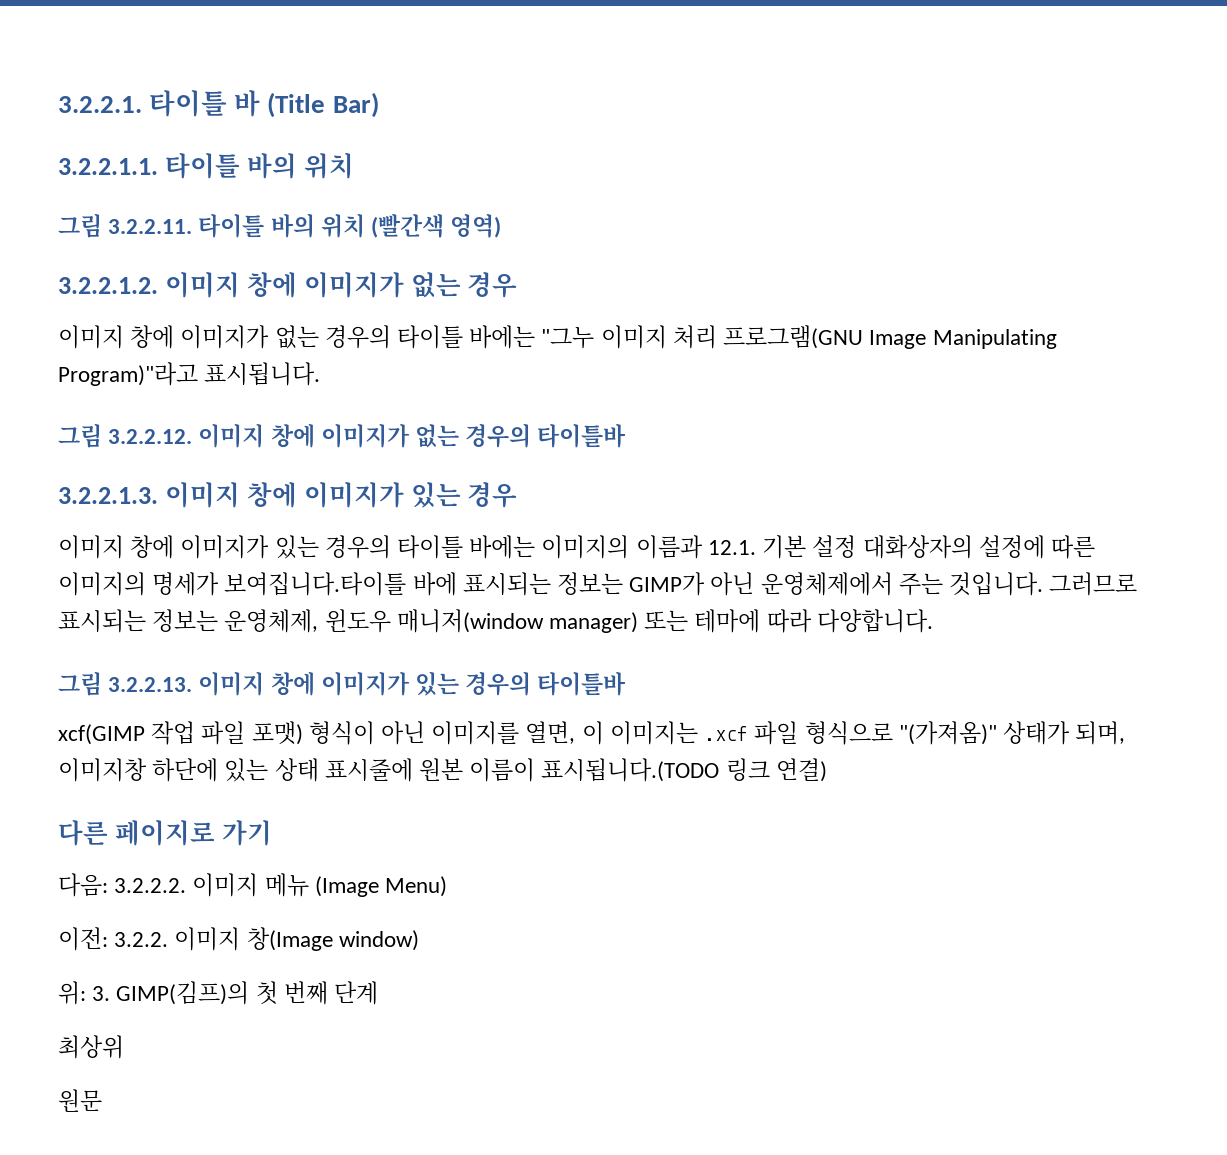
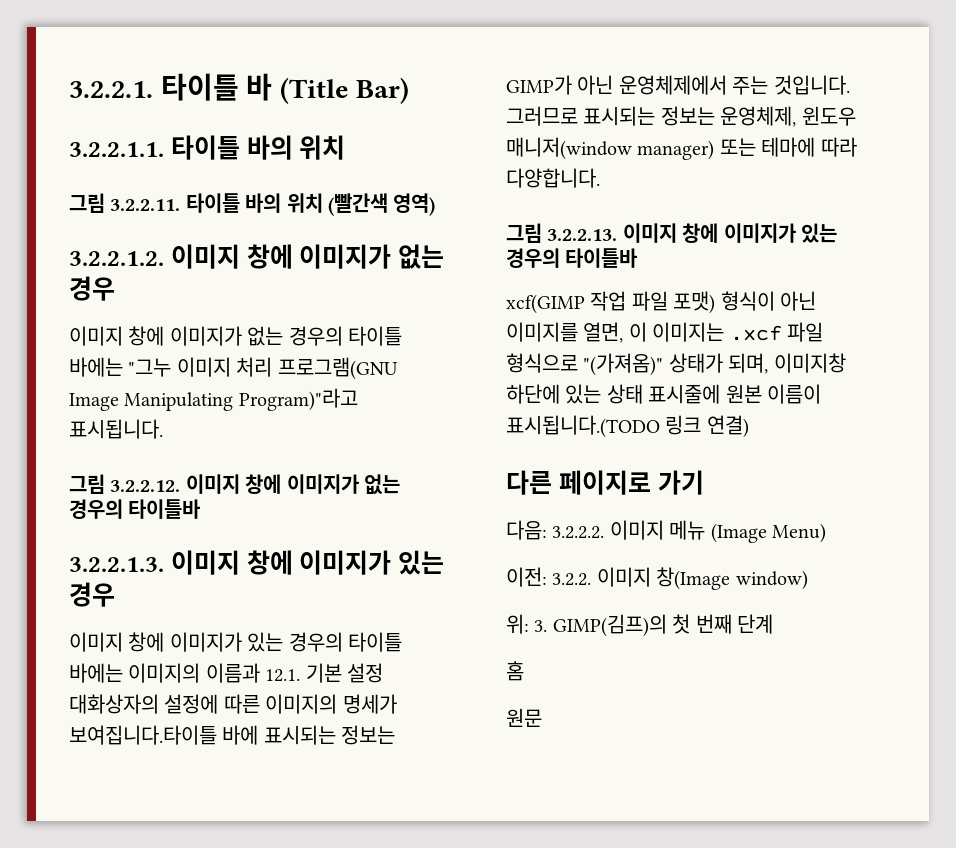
- 최상위
+ 홈

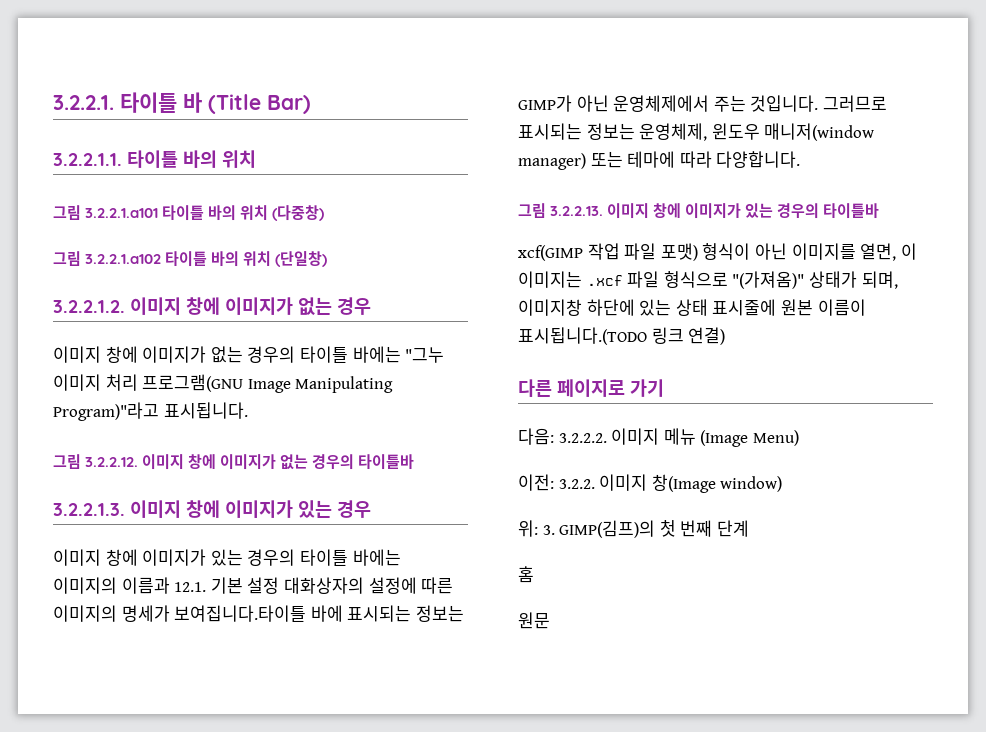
- 그림 3.2.2.11. 타이틀 바의 위치 (빨간색 영역)
+ 그림 3.2.2.1.a101 타이틀 바의 위치 (다중창)
+ 그림 3.2.2.1.a102 타이틀 바의 위치 (단일창)

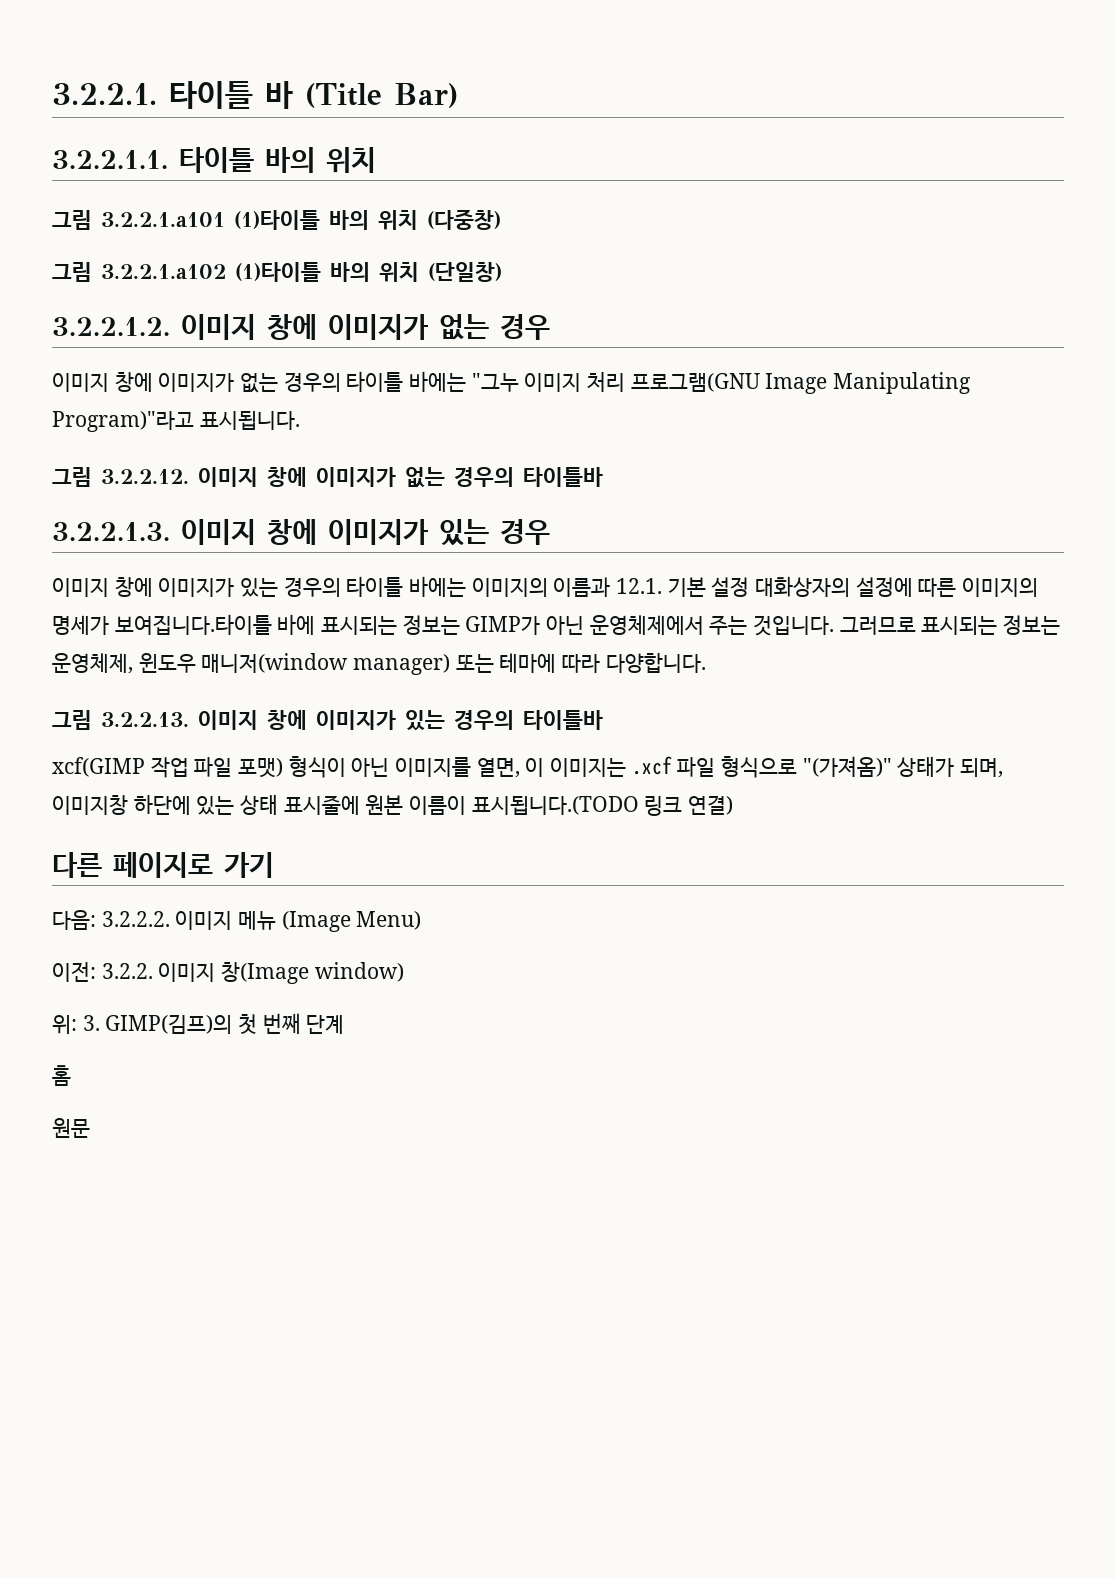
- 그림 3.2.2.1.a101 타이틀 바의 위치 (다중창)
+ 그림 3.2.2.1.a101 (1)타이틀 바의 위치 (다중창)
- 그림 3.2.2.1.a102 타이틀 바의 위치 (단일창)
+ 그림 3.2.2.1.a102 (1)타이틀 바의 위치 (단일창)

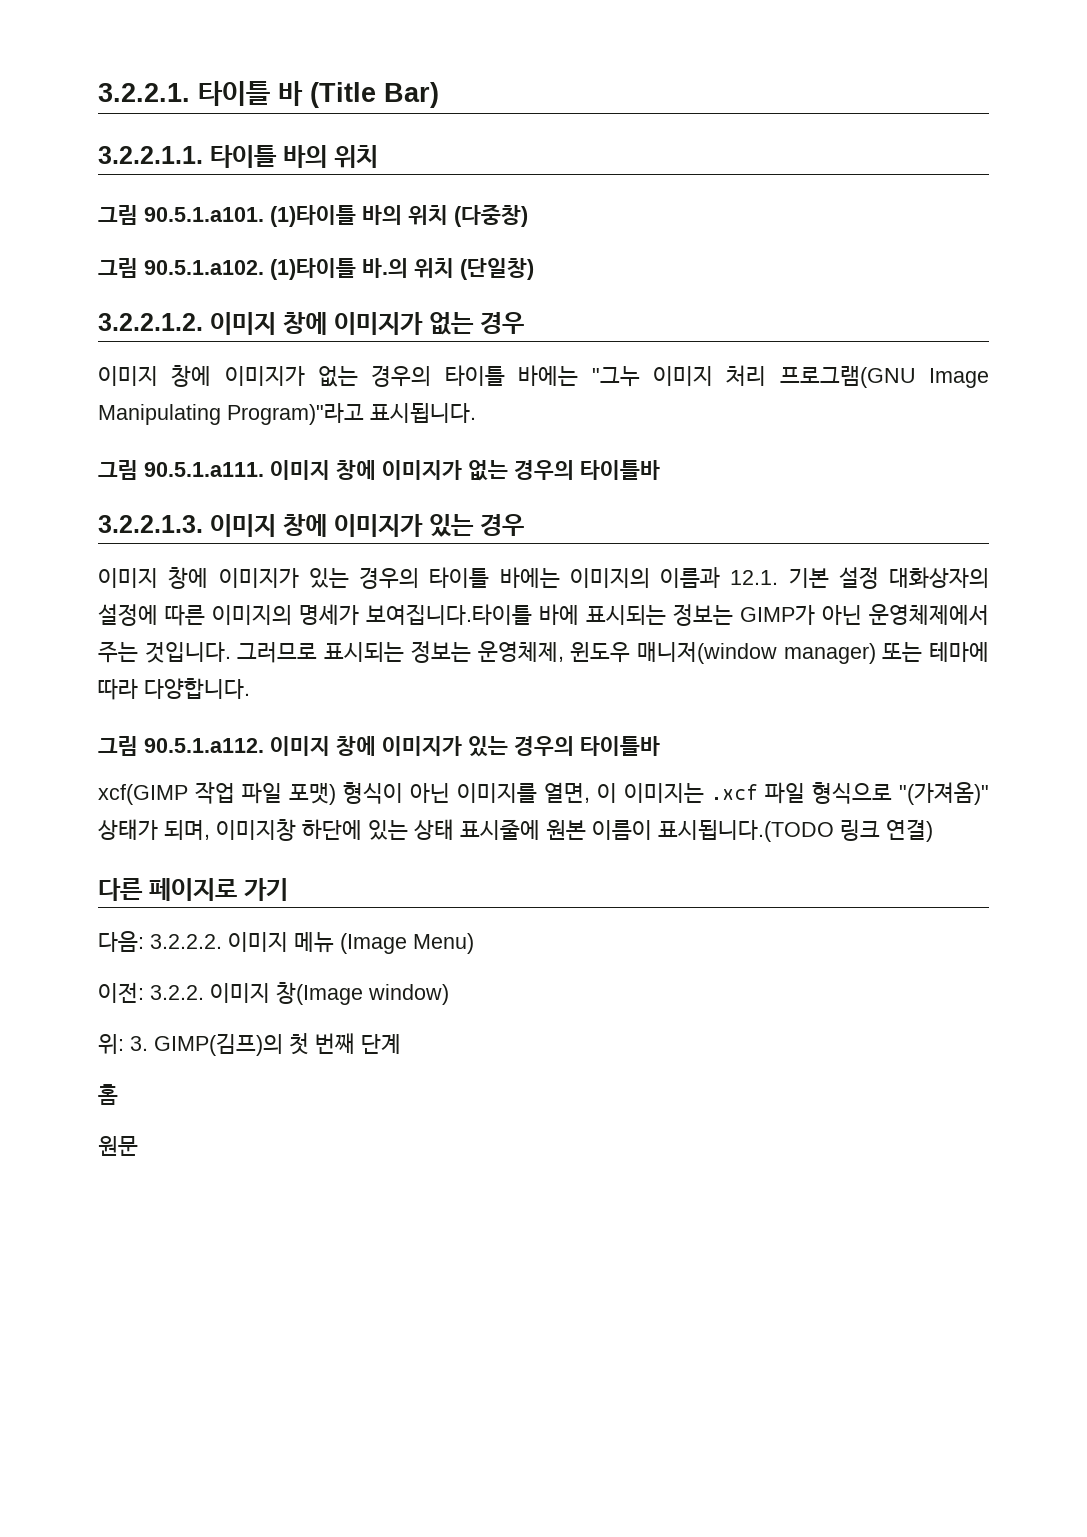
- 그림 3.2.2.1.a101 (1)타이틀 바의 위치 (다중창)
+ 그림 90.5.1.a101. (1)타이틀 바의 위치 (다중창)
- 그림 3.2.2.1.a102 (1)타이틀 바의 위치 (단일창)
+ 그림 90.5.1.a102. (1)타이틀 바.의 위치 (단일창)
- 그림 3.2.2.12. 이미지 창에 이미지가 없는 경우의 타이틀바
+ 그림 90.5.1.a111. 이미지 창에 이미지가 없는 경우의 타이틀바
- 그림 3.2.2.13. 이미지 창에 이미지가 있는 경우의 타이틀바
+ 그림 90.5.1.a112. 이미지 창에 이미지가 있는 경우의 타이틀바

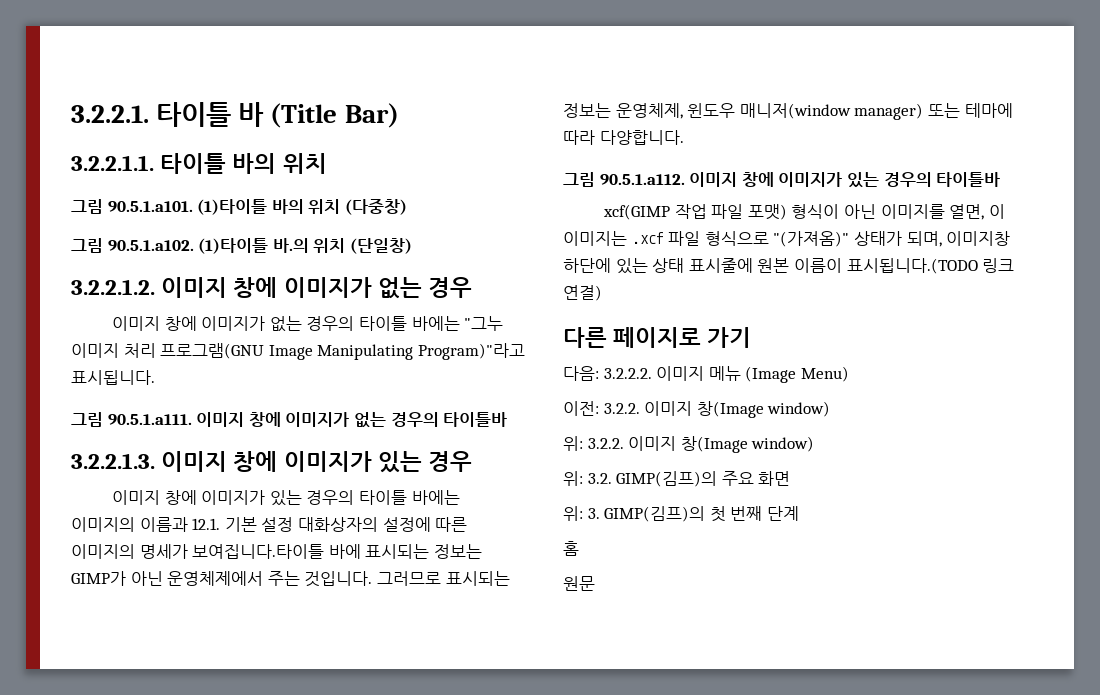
+ 위: 3.2.2. 이미지 창(Image window)
+ 위: 3.2. GIMP(김프)의 주요 화면

